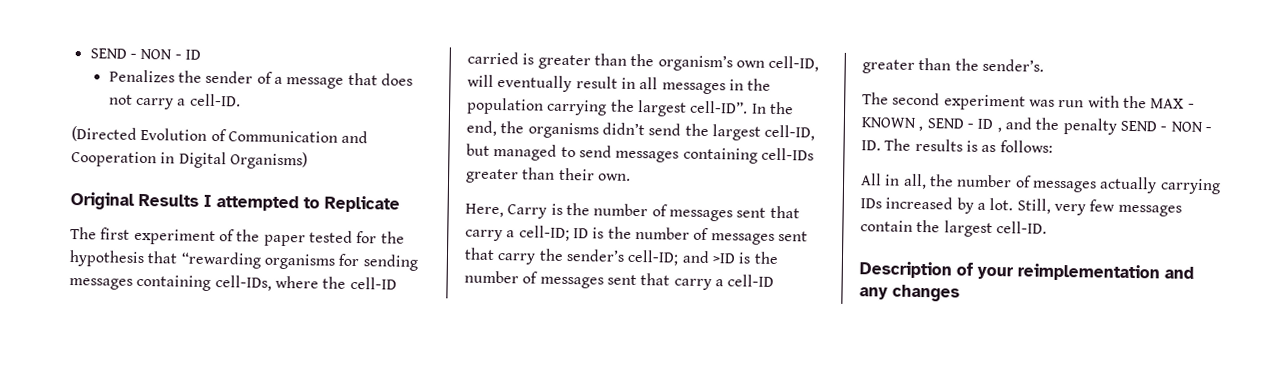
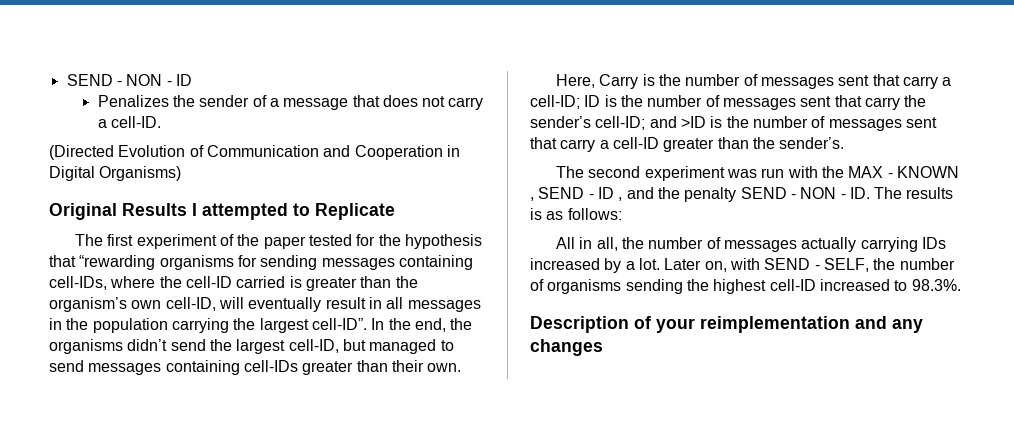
- Still, very few messages contain the largest cell-ID.
+ Later on, with SEND - SELF, the number of organisms sending the highest cell-ID increased to 98.3%.

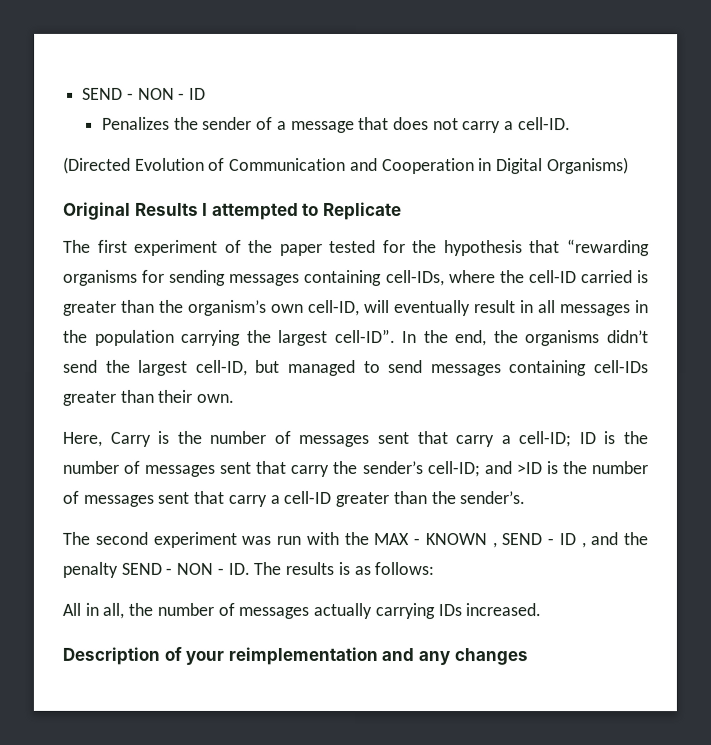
- All in all, the number of messages actually carrying IDs increased by a lot. Later on, with SEND - SELF, the number of organisms sending the highest cell-ID increased to 98.3%.
+ All in all, the number of messages actually carrying IDs increased.

